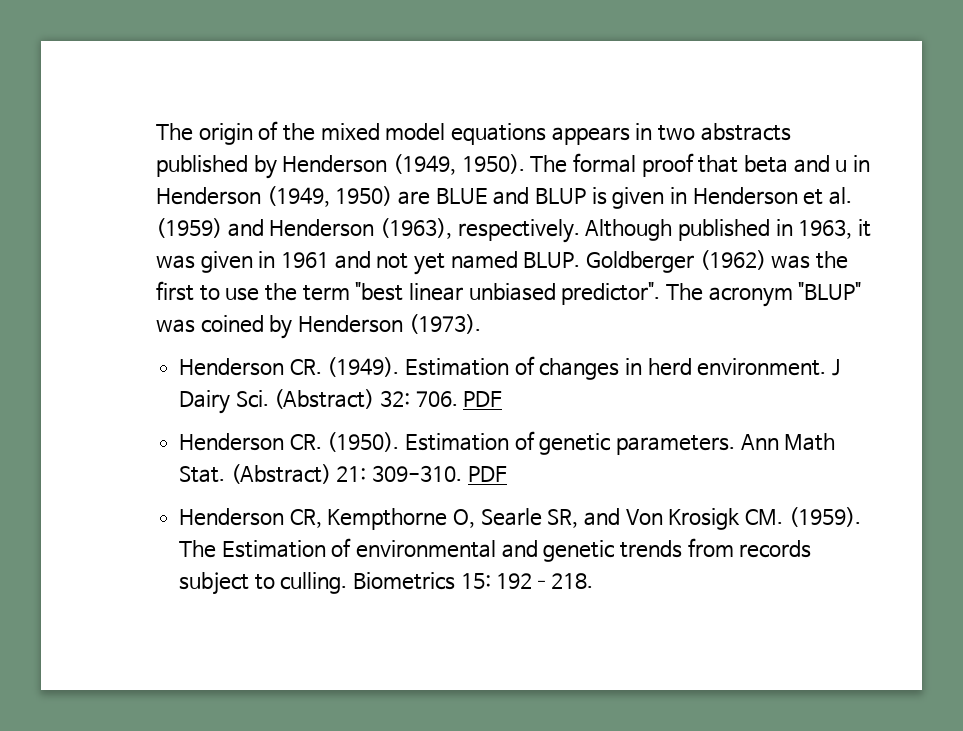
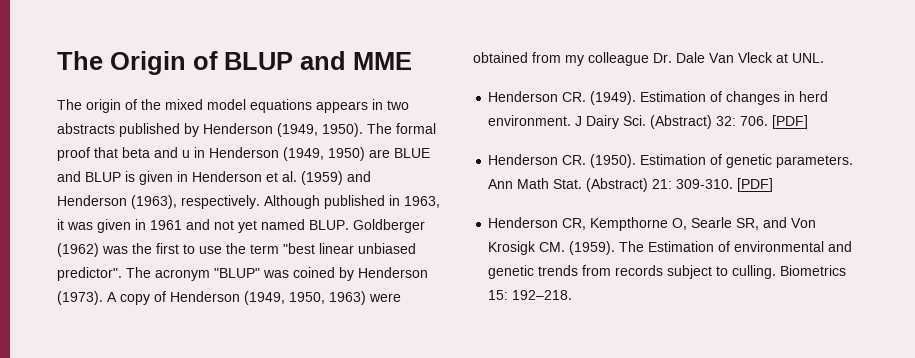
+ The Origin of BLUP and MME
+ A copy of Henderson (1949, 1950, 1963) were obtained from my colleague Dr. Dale Van Vleck at UNL.
- J Dairy Sci. (Abstract) 32: 706. PDF
+ J Dairy Sci. (Abstract) 32: 706. [PDF]
- (Abstract) 21: 309-310. PDF
+ (Abstract) 21: 309-310. [PDF]

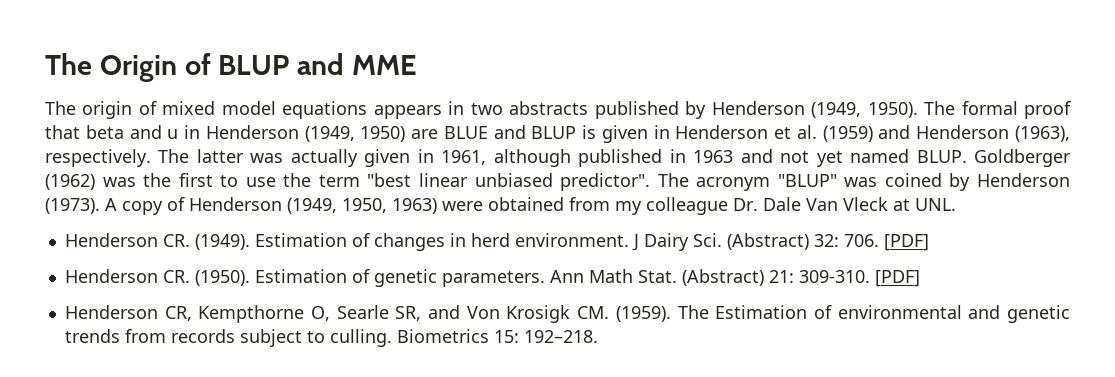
- The origin of the mixed model equations appears in two abstracts published by Henderson (1949, 1950).
+ The origin of mixed model equations appears in two abstracts published by Henderson (1949, 1950).
- Although published in 1963, it was given in 1961 and not yet named BLUP.
+ The latter was actually given in 1961, although published in 1963 and not yet named BLUP.

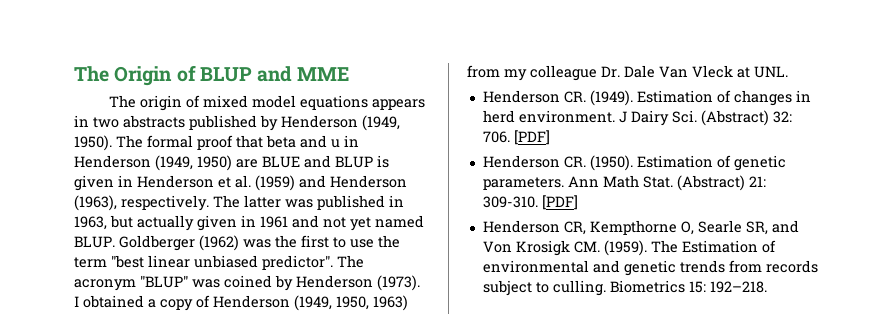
- The latter was actually given in 1961, although published in 1963 and not yet named BLUP.
+ The latter was published in 1963, but actually given in 1961 and not yet named BLUP.
- A copy of Henderson (1949, 1950, 1963) were obtained from my colleague Dr. Dale Van Vleck at UNL.
+ I obtained a copy of Henderson (1949, 1950, 1963) from my colleague Dr. Dale Van Vleck at UNL.

